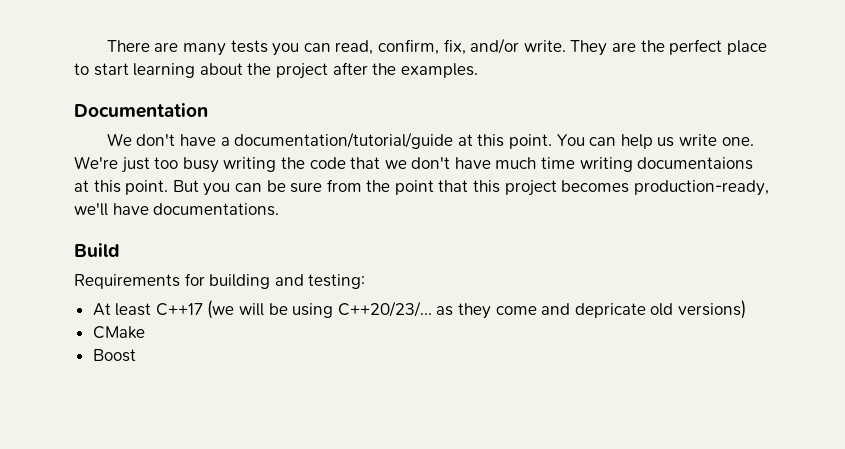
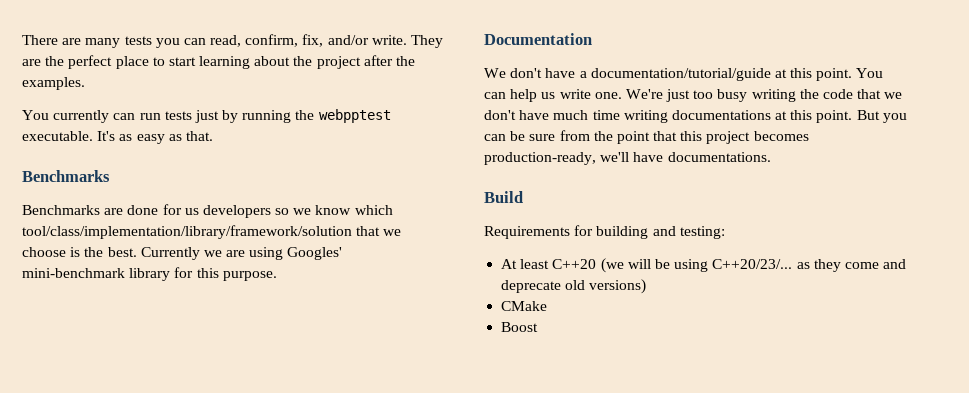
+ You currently can run tests just by running the webpptest executable. It's as easy as that.
+ Benchmarks
+ Benchmarks are done for us developers so we know which tool/class/implementation/library/framework/solution that we choose is the best. Currently we are using Googles' mini-benchmark library for this purpose.
- We're just too busy writing the code that we don't have much time writing documentaions at this point.
+ We're just too busy writing the code that we don't have much time writing documentations at this point.
- At least C++17 (we will be using C++20/23/... as they come and depricate old versions)
+ At least C++20 (we will be using C++20/23/... as they come and deprecate old versions)

